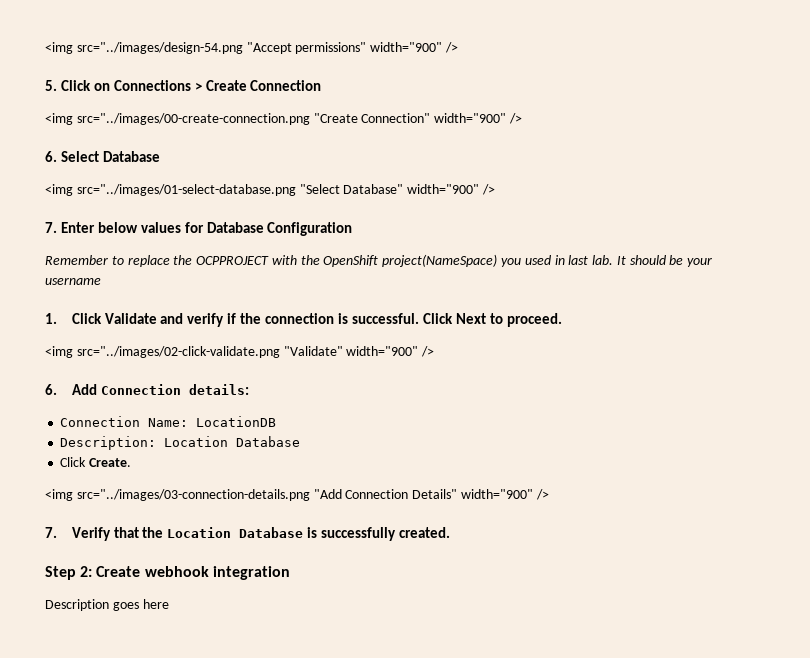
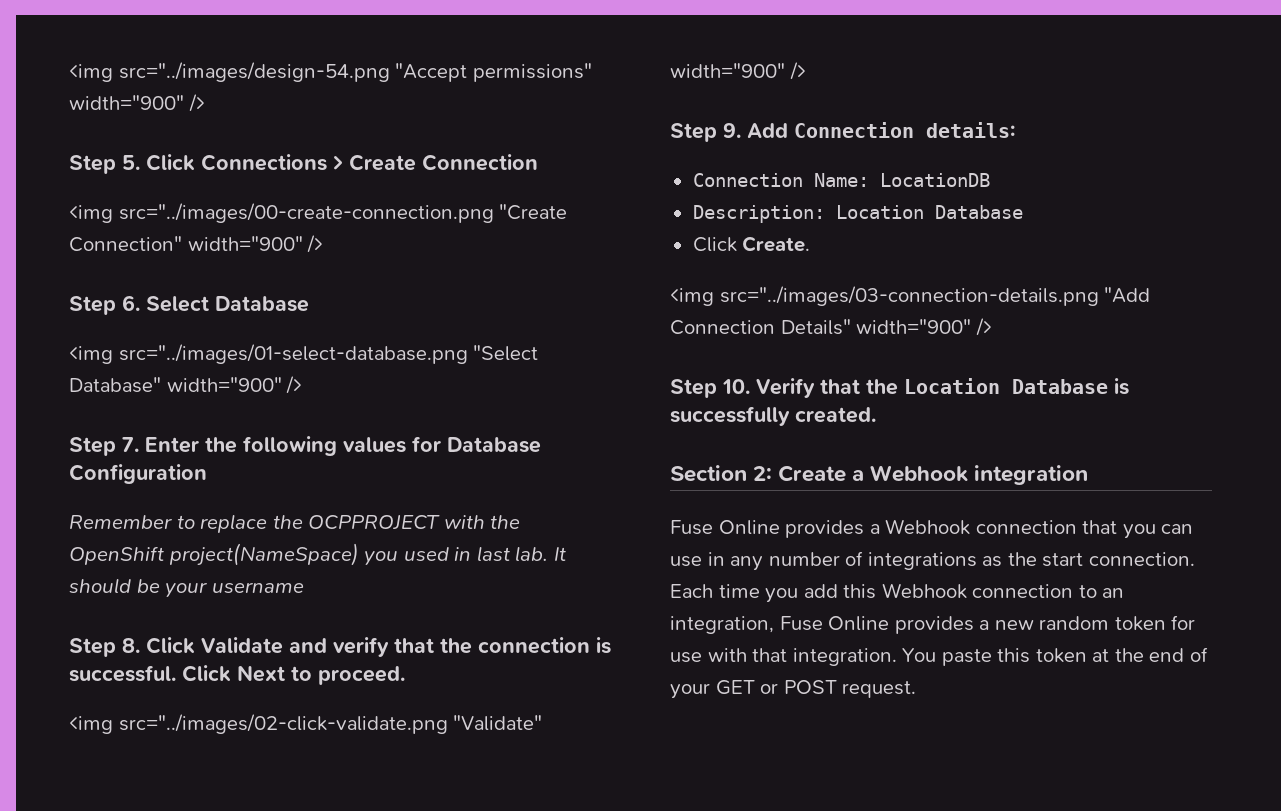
- 5. Click on Connections > Create Connection
+ Step 5. Click Connections > Create Connection
- 6. Select Database
+ Step 6. Select Database
- 7. Enter below values for Database Configuration
+ Step 7. Enter the following values for Database Configuration
- 1. Click Validate and verify if the connection is successful.
+ Step 8. Click Validate and verify that the connection is successful.
- 6. Add Connection details:
+ Step 9. Add Connection details:
- 7. Verify that the Location Database is successfully created.
+ Step 10. Verify that the Location Database is successfully created.
- Step 2: Create webhook integration
+ Section 2: Create a Webhook integration
- Description goes here
+ Fuse Online provides a Webhook connection that you can use in any number of integrations as the start connection. Each time you add this Webhook connection to an integration, Fuse Online provides a new random token for use with that integration. You paste this token at the end of your GET or POST request.

